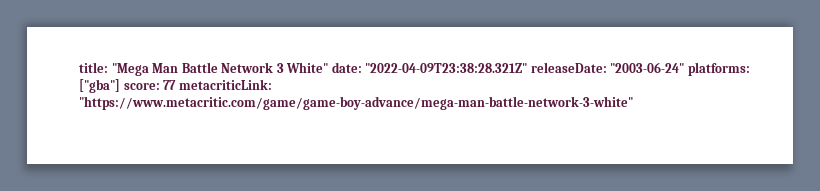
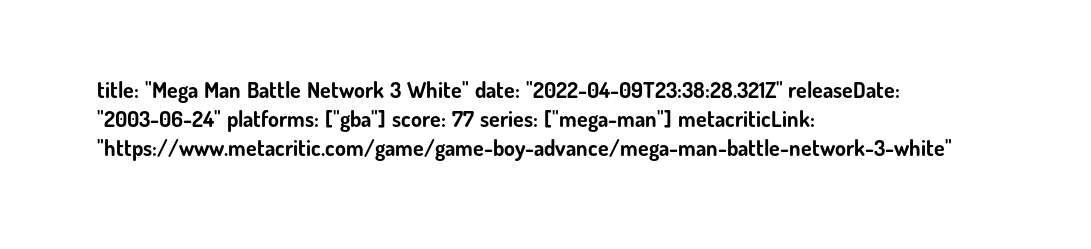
- title: "Mega Man Battle Network 3 White" date: "2022-04-09T23:38:28.321Z" releaseDate: "2003-06-24" platforms: ["gba"] score: 77 metacriticLink: "https://www.metacritic.com/game/game-boy-advance/mega-man-battle-network-3-white"
+ title: "Mega Man Battle Network 3 White" date: "2022-04-09T23:38:28.321Z" releaseDate: "2003-06-24" platforms: ["gba"] score: 77 series: ["mega-man"] metacriticLink: "https://www.metacritic.com/game/game-boy-advance/mega-man-battle-network-3-white"

